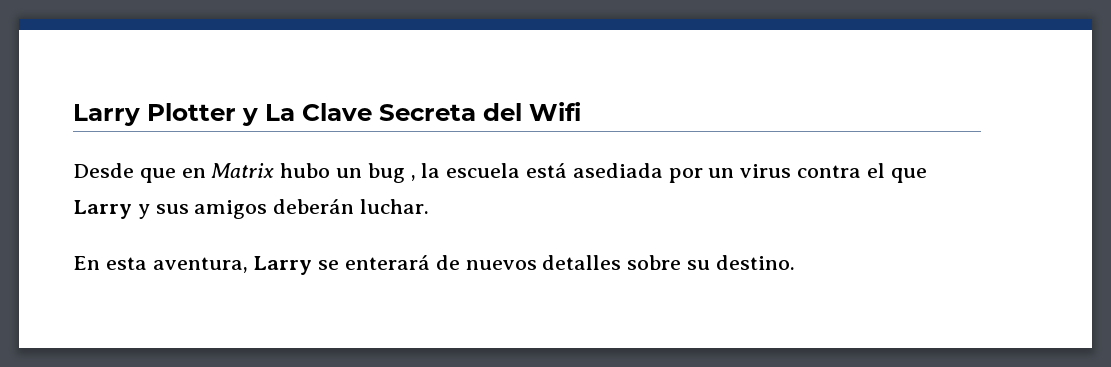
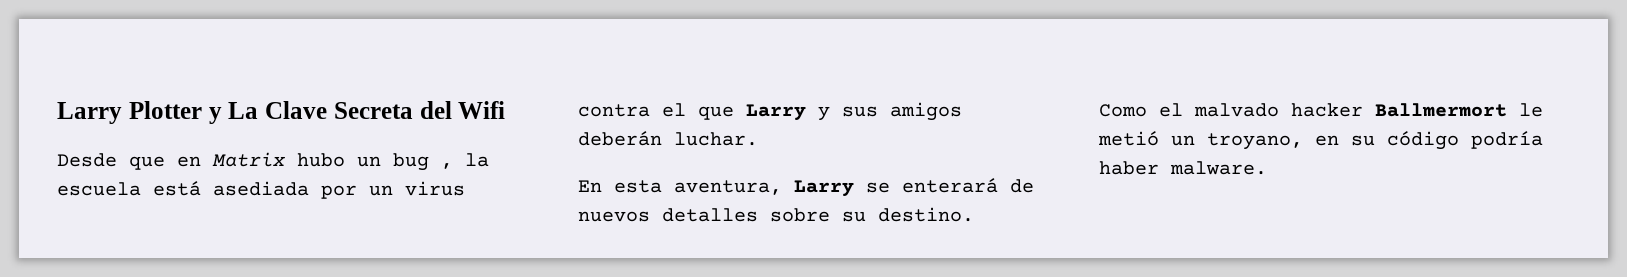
+ Como el malvado hacker Ballmermort le metió un troyano, en su código podría haber malware.

